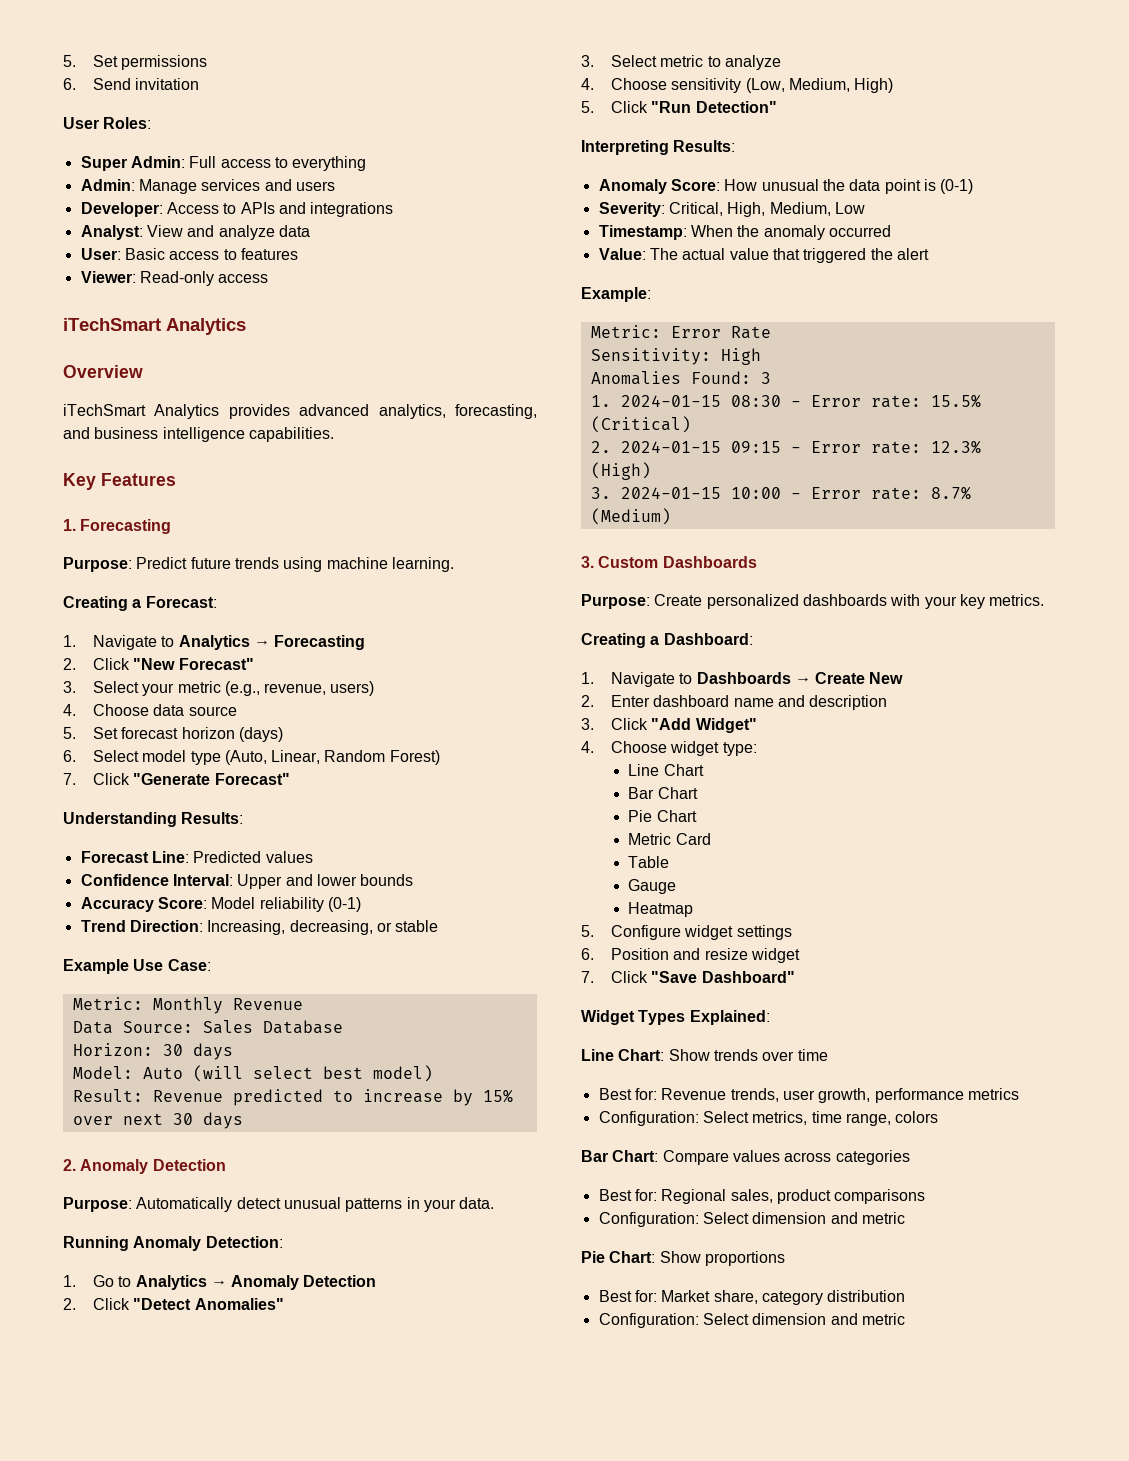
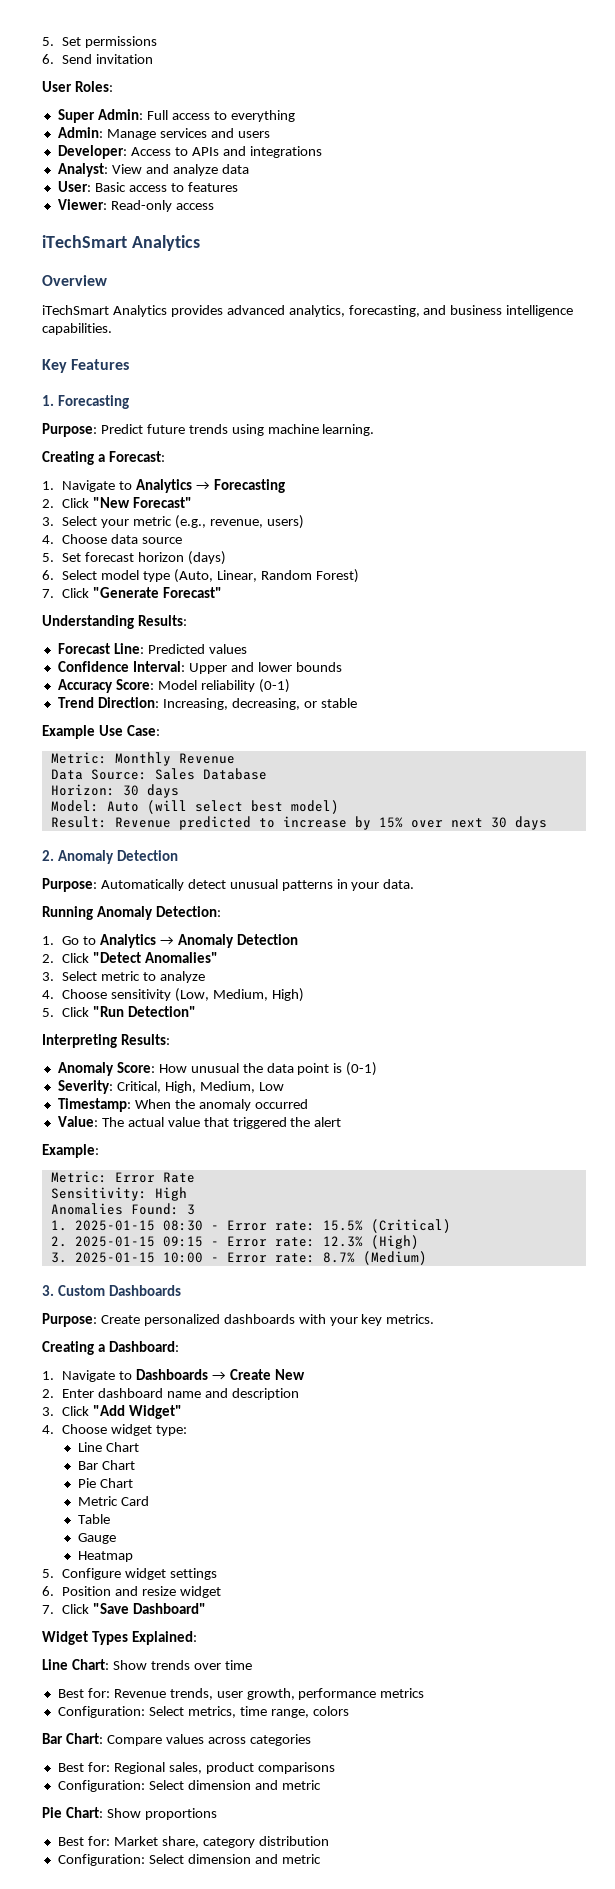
- 1. 2024-01-15 08:30 - Error rate: 15.5% (Critical)
+ 1. 2025-01-15 08:30 - Error rate: 15.5% (Critical)
- 2. 2024-01-15 09:15 - Error rate: 12.3% (High)
+ 2. 2025-01-15 09:15 - Error rate: 12.3% (High)
- 3. 2024-01-15 10:00 - Error rate: 8.7% (Medium)
+ 3. 2025-01-15 10:00 - Error rate: 8.7% (Medium)

